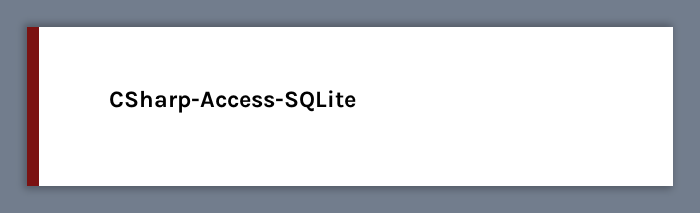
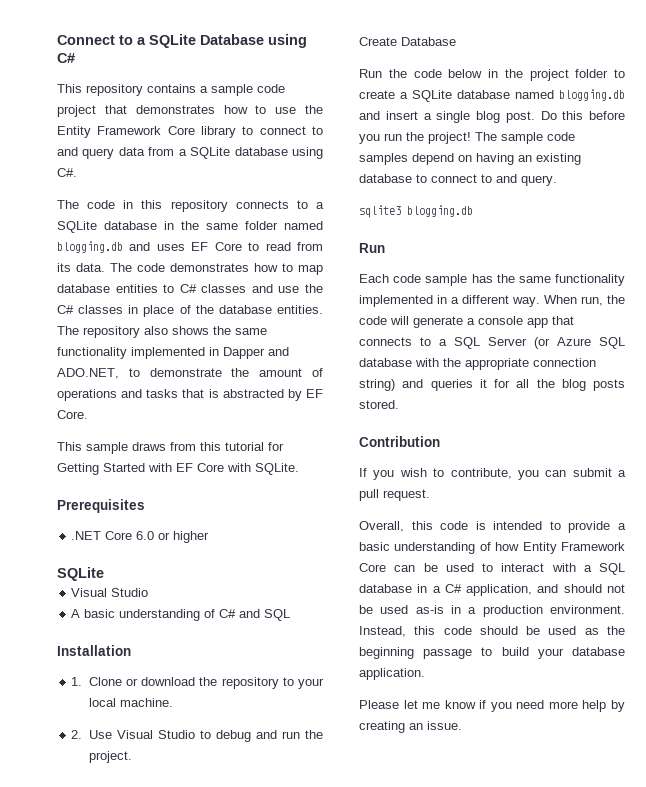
- CSharp-Access-SQLite
+ Connect to a SQLite Database using C#
+ This repository contains a sample code project that demonstrates how to use the Entity Framework Core library to connect to and query data from a SQLite database using C#.
+ The code in this repository connects to a SQLite database in the same folder named blogging.db and uses EF Core to read from its data. The code demonstrates how to map database entities to C# classes and use the C# classes in place of the database entities. The repository also shows the same functionality implemented in Dapper and ADO.NET, to demonstrate the amount of operations and tasks that is abstracted by EF Core.
+ This sample draws from this tutorial for Getting Started with EF Core with SQLite.
+ Prerequisites
+ .NET Core 6.0 or higher
+ SQLite
+ Visual Studio
+ A basic understanding of C# and SQL
+ Installation
+ 1. Clone or download the repository to your local machine.
+ 2. Use Visual Studio to debug and run the project.
+ Create Database
+ Run the code below in the project folder to create a SQLite database named blogging.db and insert a single blog post. Do this before you run the project! The sample code samples depend on having an existing database to connect to and query.
+ sqlite3 blogging.db
+ Run
+ Each code sample has the same functionality implemented in a different way. When run, the code will generate a console app that connects to a SQL Server (or Azure SQL database with the appropriate connection string) and queries it for all the blog posts stored.
+ Contribution
+ If you wish to contribute, you can submit a pull request.
+ Overall, this code is intended to provide a basic understanding of how Entity Framework Core can be used to interact with a SQL database in a C# application, and should not be used as-is in a production environment. Instead, this code should be used as the beginning passage to build your database application.
+ Please let me know if you need more help by creating an issue.

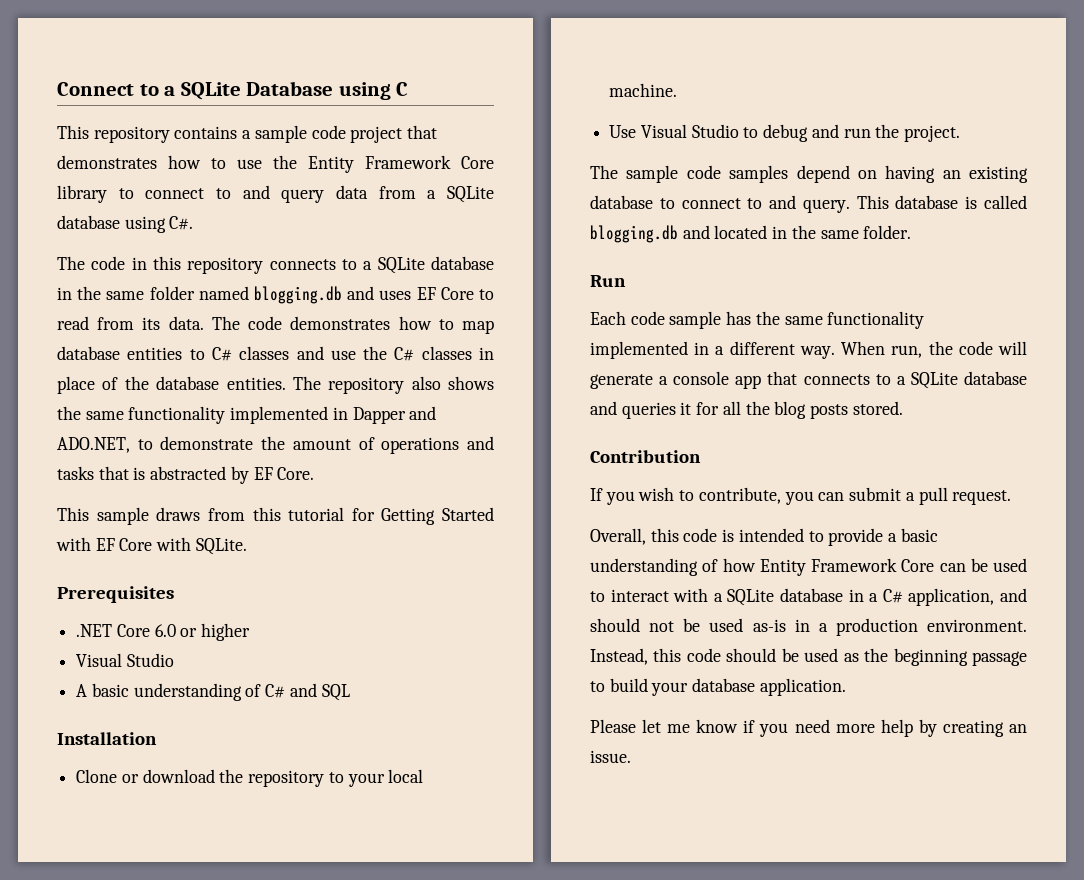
- Connect to a SQLite Database using C#
+ Connect to a SQLite Database using C
  .NET Core 6.0 or higher
- SQLite
- 1. Clone or download the repository to your local machine.
+ Clone or download the repository to your local machine.
- 2. Use Visual Studio to debug and run the project.
+ Use Visual Studio to debug and run the project.
- Create Database
- Run the code below in the project folder to create a SQLite database named blogging.db and insert a single blog post. Do this before you run the project! The sample code samples depend on having an existing database to connect to and query.
- sqlite3 blogging.db
+ The sample code samples depend on having an existing database to connect to and query. This database is called blogging.db and located in the same folder.
- When run, the code will generate a console app that connects to a SQL Server (or Azure SQL database with the appropriate connection string) and queries it for all the blog posts stored.
+ When run, the code will generate a console app that connects to a SQLite database and queries it for all the blog posts stored.
- Overall, this code is intended to provide a basic understanding of how Entity Framework Core can be used to interact with a SQL database in a C# application, and should not be used as-is in a production environment.
+ Overall, this code is intended to provide a basic understanding of how Entity Framework Core can be used to interact with a SQLite database in a C# application, and should not be used as-is in a production environment.

